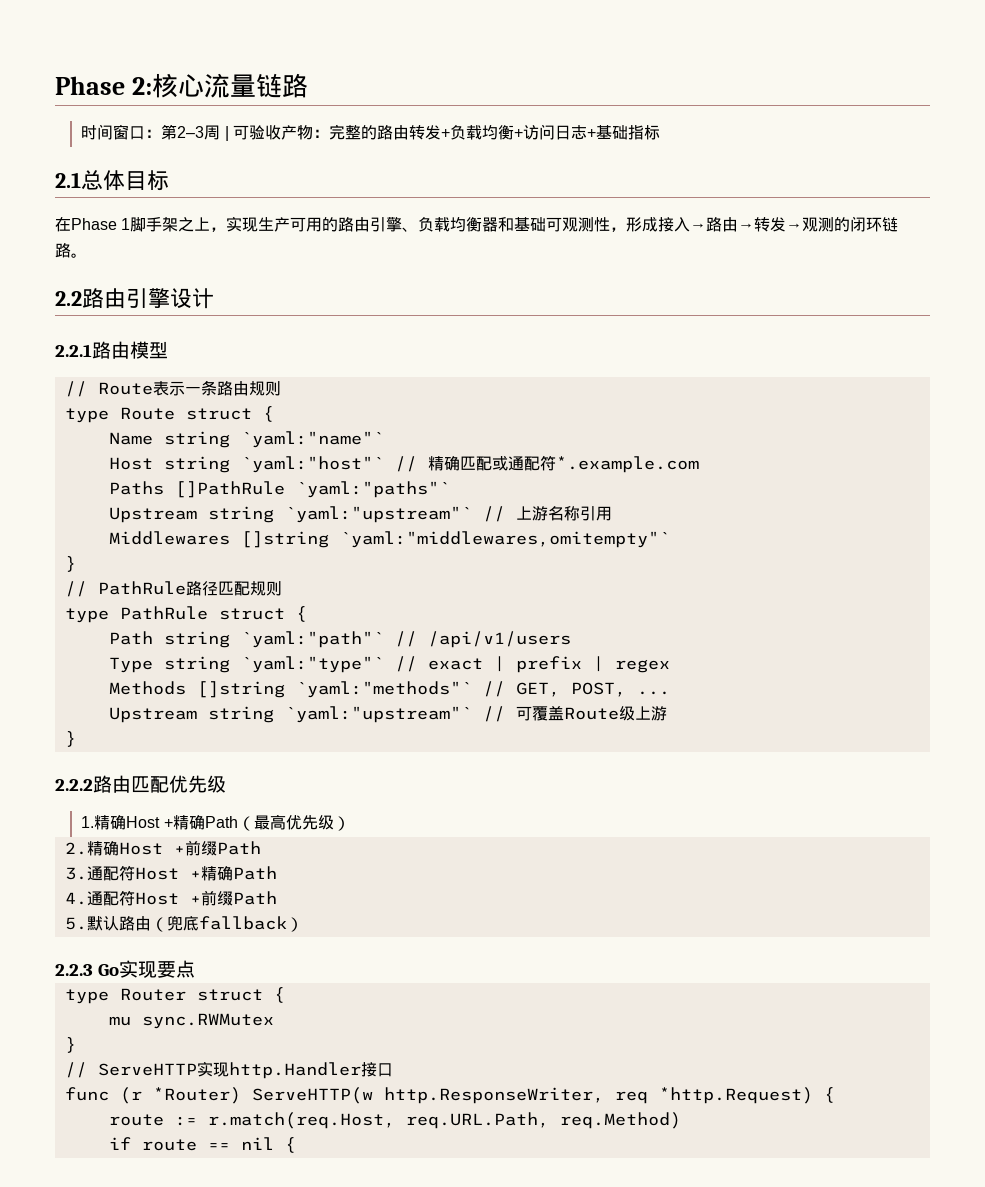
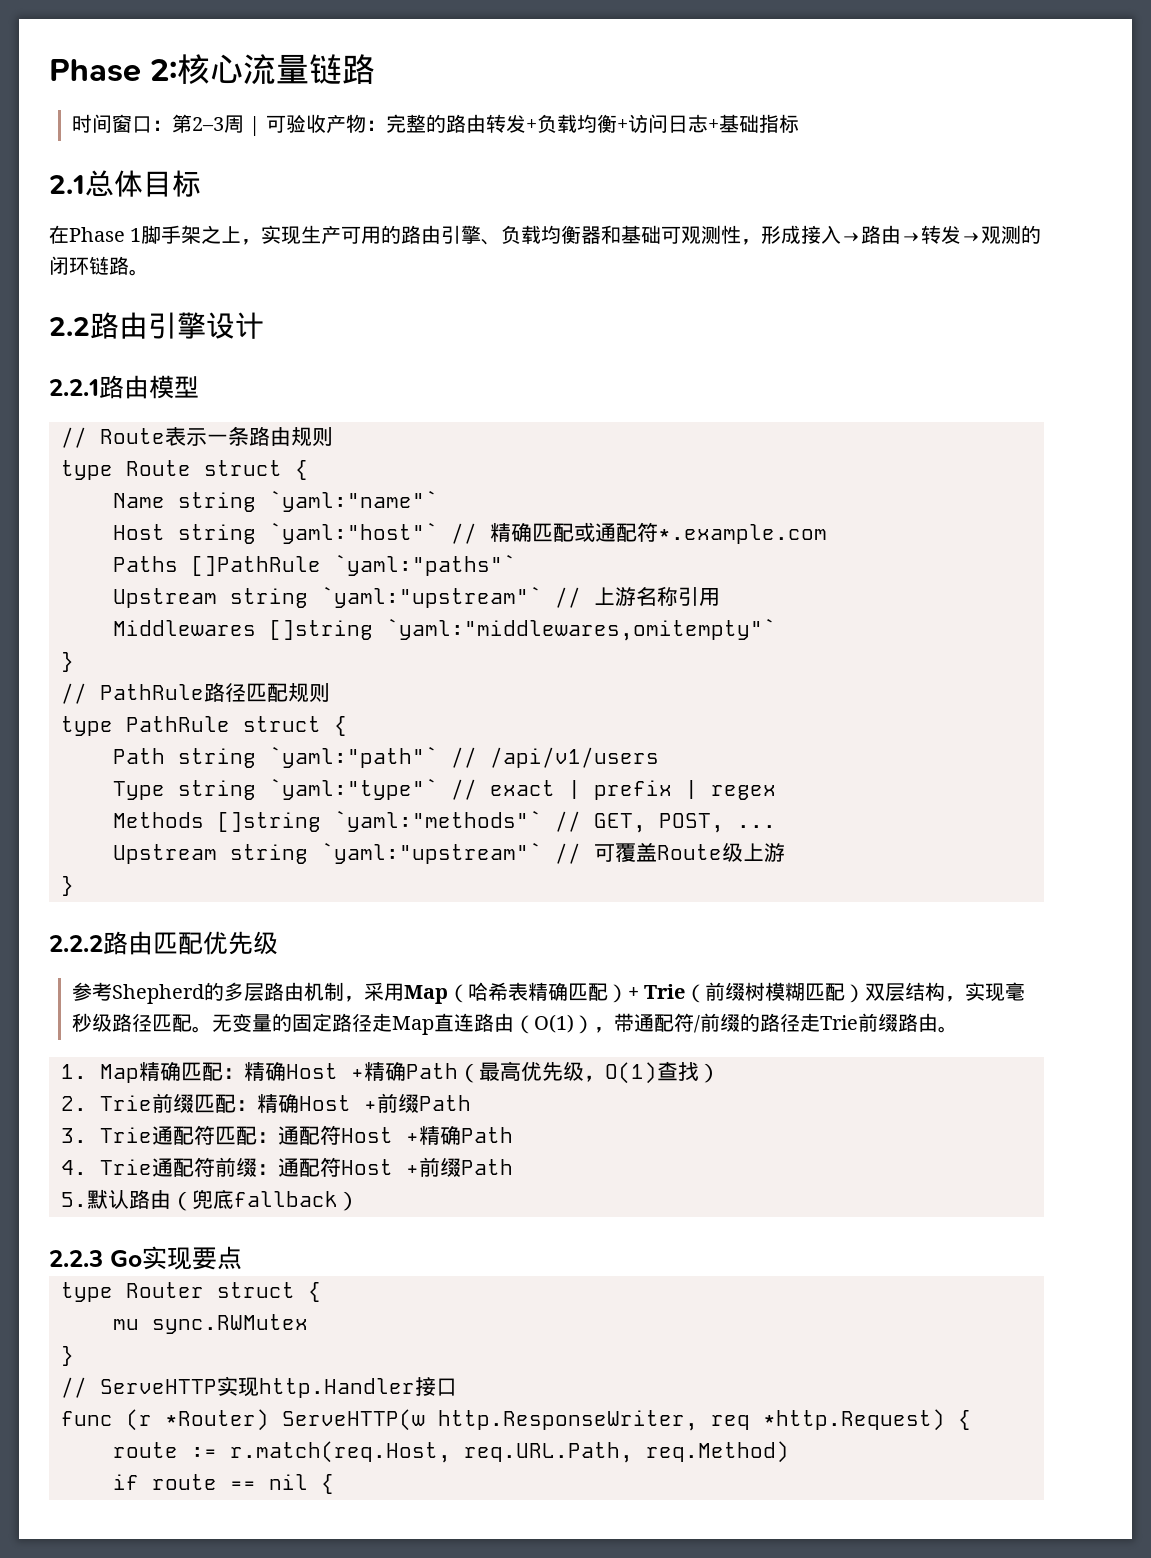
- 1.精确Host +精确Path（最高优先级）
+ 参考Shepherd的多层路由机制，采用Map（哈希表精确匹配）+ Trie（前缀树模糊匹配）双层结构，实现毫秒级路径匹配。无变量的固定路径走Map直连路由（O(1)），带通配符/前缀的路径走Trie前缀路由。
+ 1. Map精确匹配：精确Host +精确Path（最高优先级，O(1)查找）
- 2.精确Host +前缀Path
+ 2. Trie前缀匹配：精确Host +前缀Path
- 3.通配符Host +精确Path
+ 3. Trie通配符匹配：通配符Host +精确Path
- 4.通配符Host +前缀Path
+ 4. Trie通配符前缀：通配符Host +前缀Path

